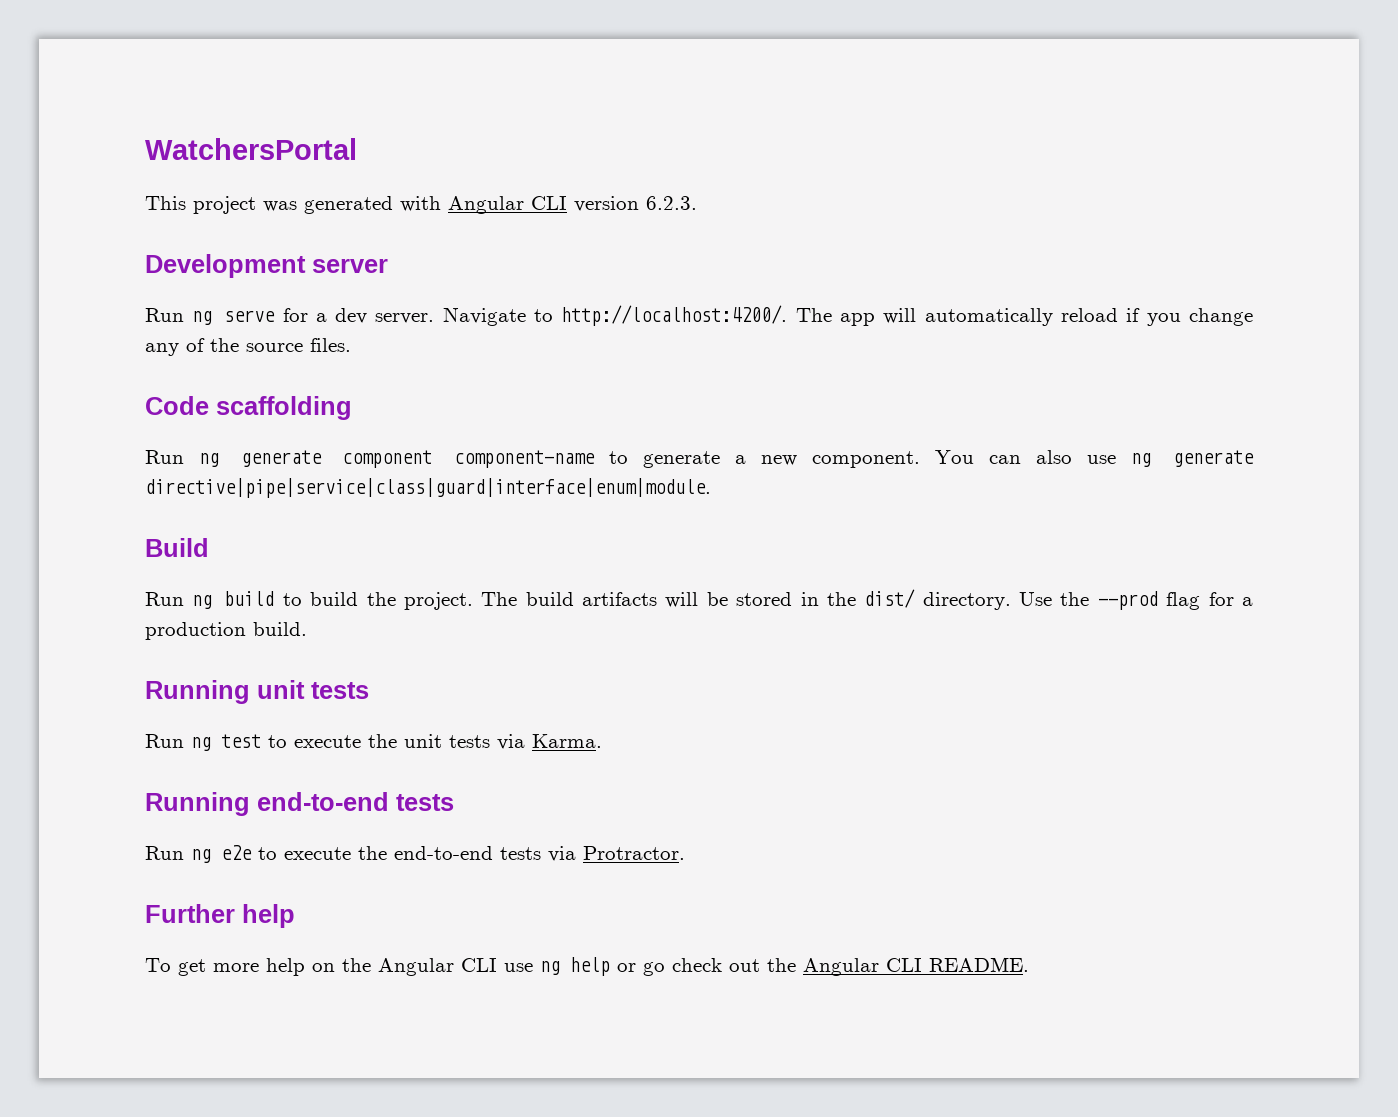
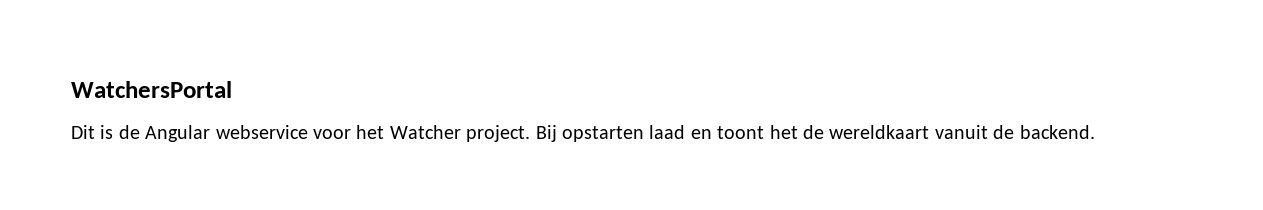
- This project was generated with Angular CLI version 6.2.3.
- Development server
- Run ng serve for a dev server. Navigate to http://localhost:4200/. The app will automatically reload if you change any of the source files.
- Code scaffolding
- Run ng generate component component-name to generate a new component. You can also use ng generate directive|pipe|service|class|guard|interface|enum|module.
- Build
- Run ng build to build the project. The build artifacts will be stored in the dist/ directory. Use the --prod flag for a production build.
- Running unit tests
- Run ng test to execute the unit tests via Karma.
- Running end-to-end tests
- Run ng e2e to execute the end-to-end tests via Protractor.
- Further help
- To get more help on the Angular CLI use ng help or go check out the Angular CLI README.
+ Dit is de Angular webservice voor het Watcher project. Bij opstarten laad en toont het de wereldkaart vanuit de backend.

